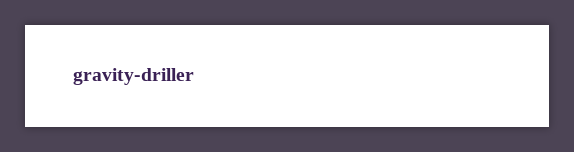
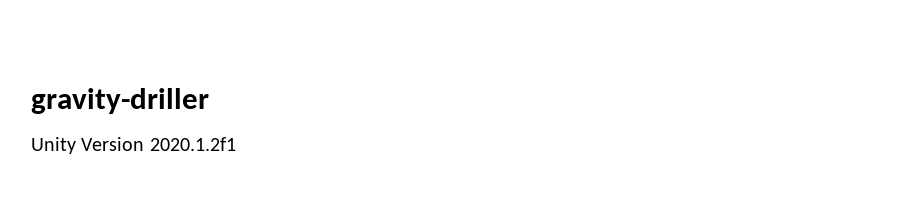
+ Unity Version 2020.1.2f1

